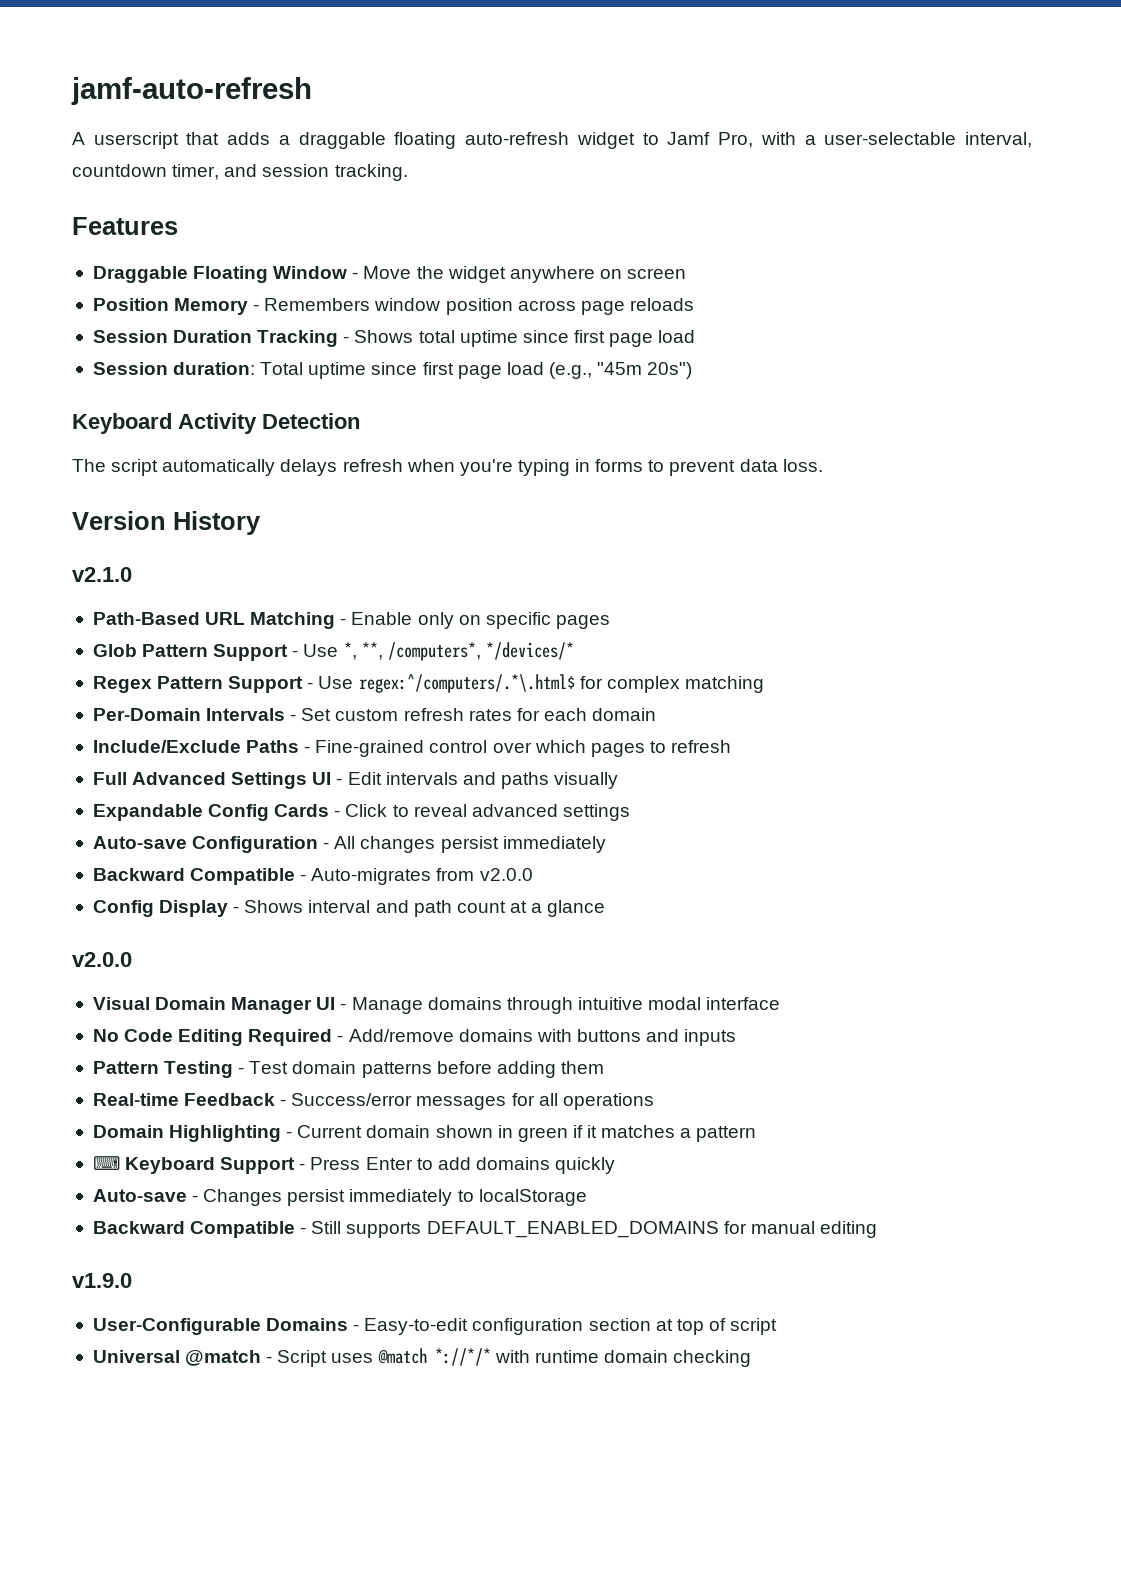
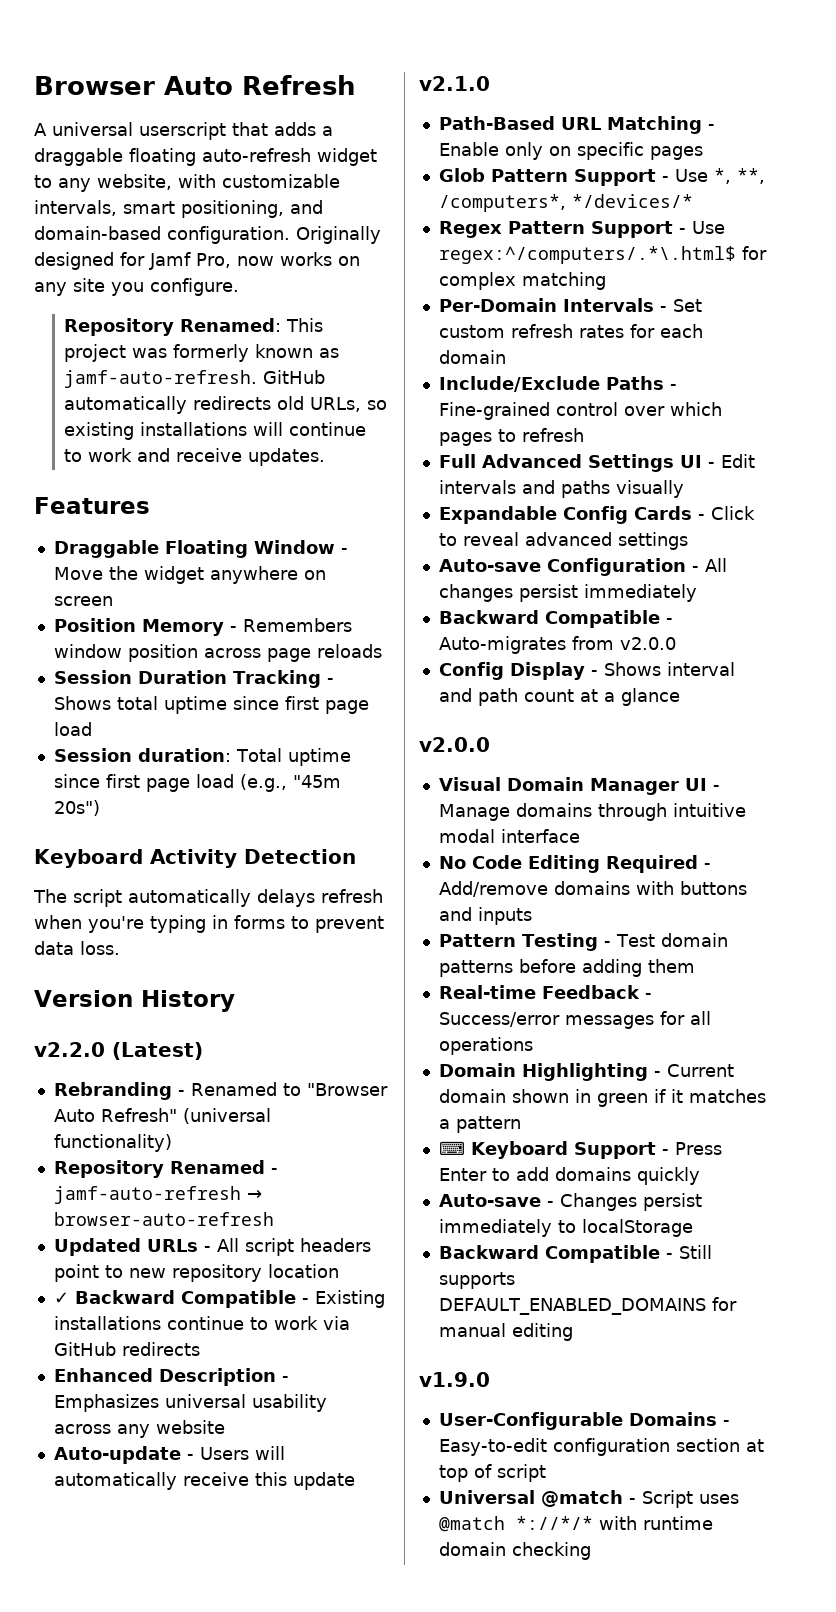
- jamf-auto-refresh
+ Browser Auto Refresh
- A userscript that adds a draggable floating auto-refresh widget to Jamf Pro, with a user-selectable interval, countdown timer, and session tracking.
+ A universal userscript that adds a draggable floating auto-refresh widget to any website, with customizable intervals, smart positioning, and domain-based configuration. Originally designed for Jamf Pro, now works on any site you configure.
+ Repository Renamed: This project was formerly known as jamf-auto-refresh. GitHub automatically redirects old URLs, so existing installations will continue to work and receive updates.
+ v2.2.0 (Latest)
+ Rebranding - Renamed to "Browser Auto Refresh" (universal functionality)
+ Repository Renamed - jamf-auto-refresh → browser-auto-refresh
+ Updated URLs - All script headers point to new repository location
+ ✓ Backward Compatible - Existing installations continue to work via GitHub redirects
+ Enhanced Description - Emphasizes universal usability across any website
+ Auto-update - Users will automatically receive this update

